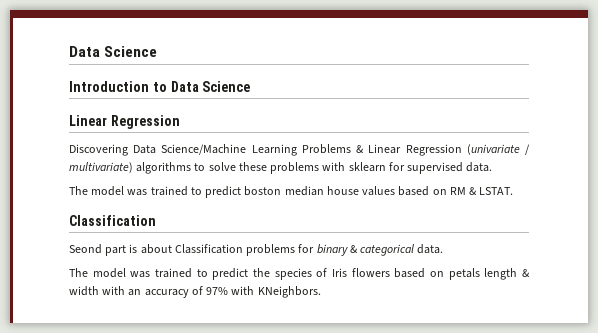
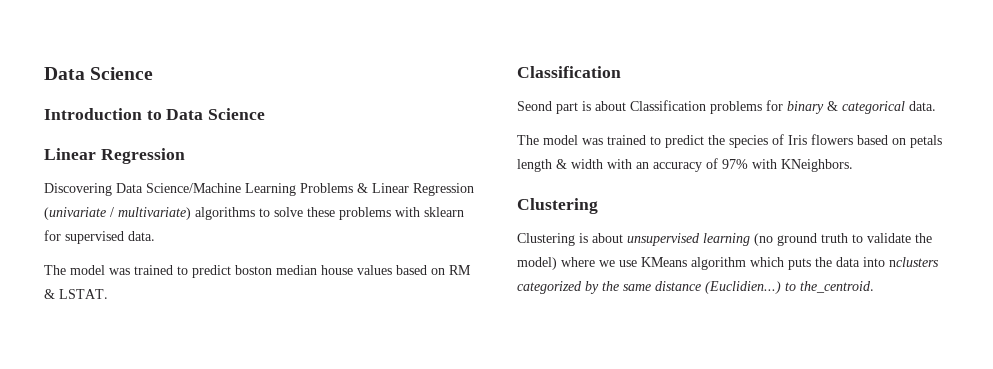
  The model was trained to predict the species of Iris flowers based on petals length & width with an accuracy of 97% with KNeighbors.
+ Clustering
+ Clustering is about unsupervised learning (no ground truth to validate the model) where we use KMeans algorithm which puts the data into nclusters categorized by the same distance (Euclidien...) to the_centroid.

